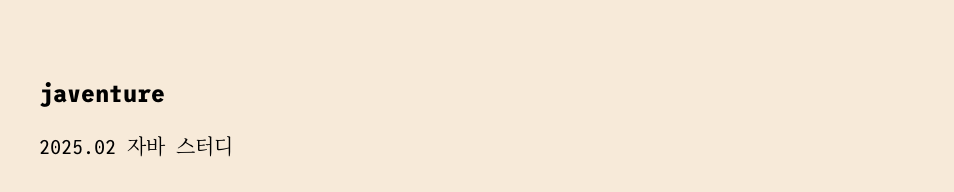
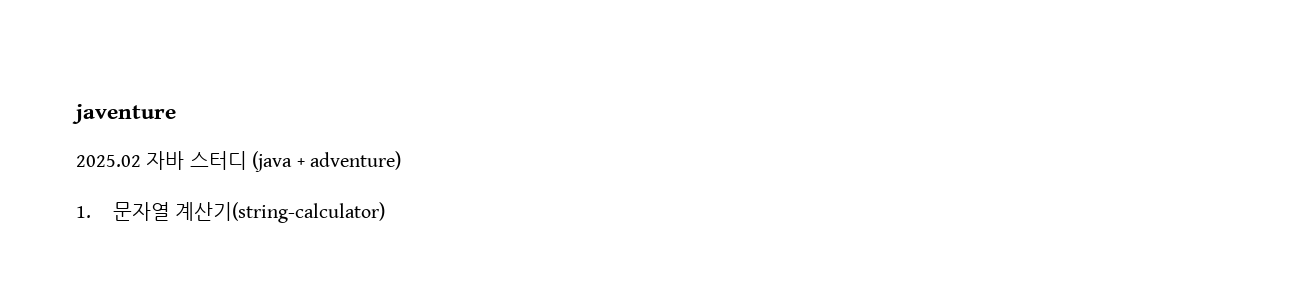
- 2025.02 자바 스터디
+ 2025.02 자바 스터디 (java + adventure)
+ 1. 문자열 계산기(string-calculator)

